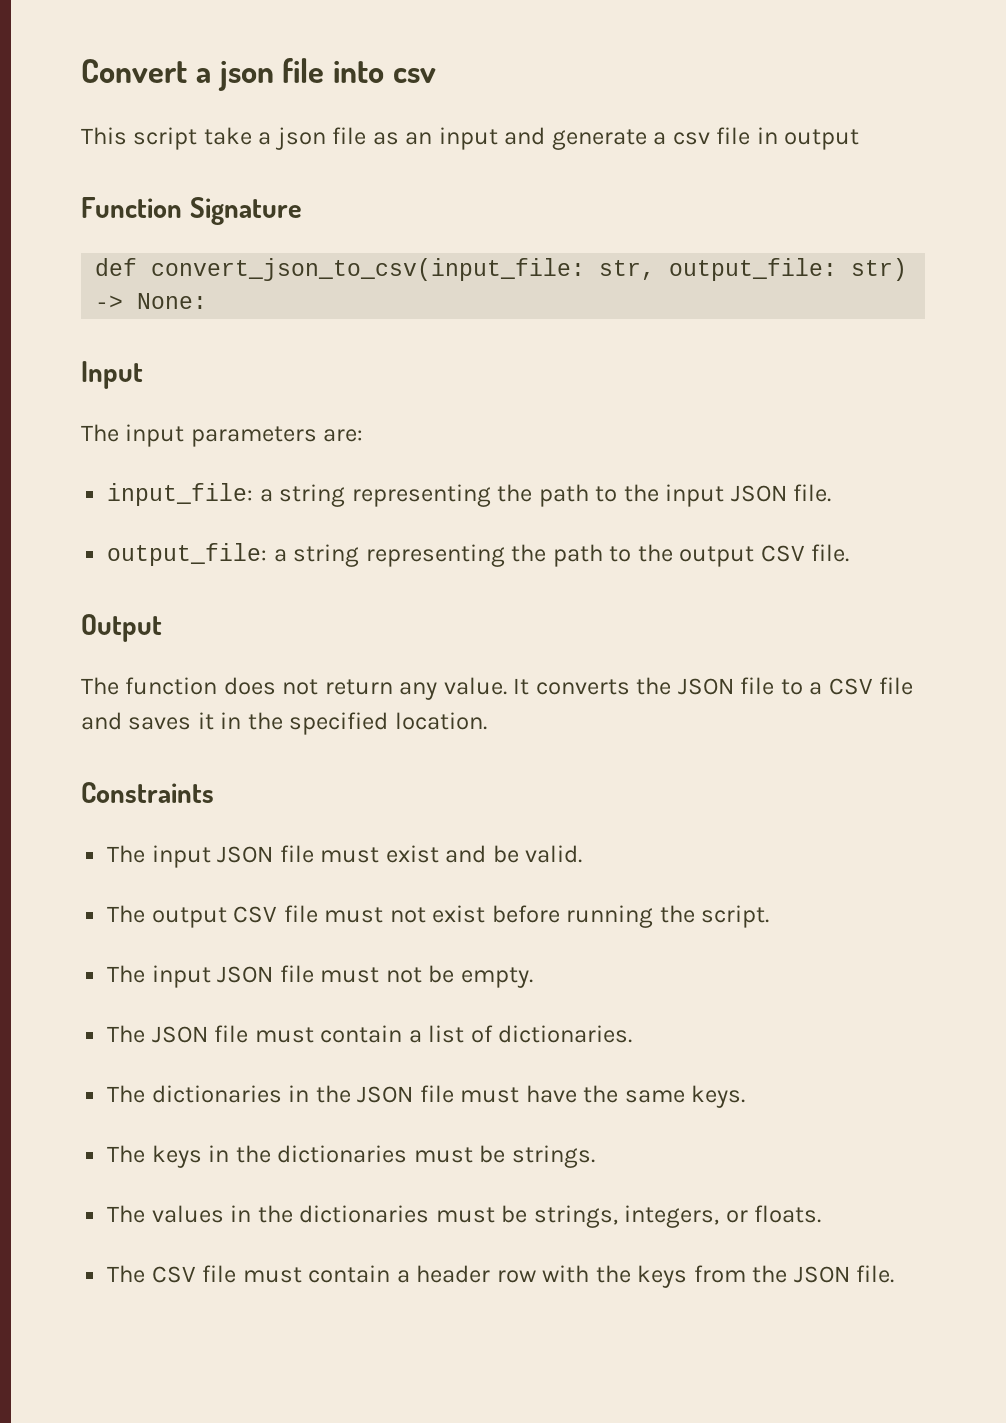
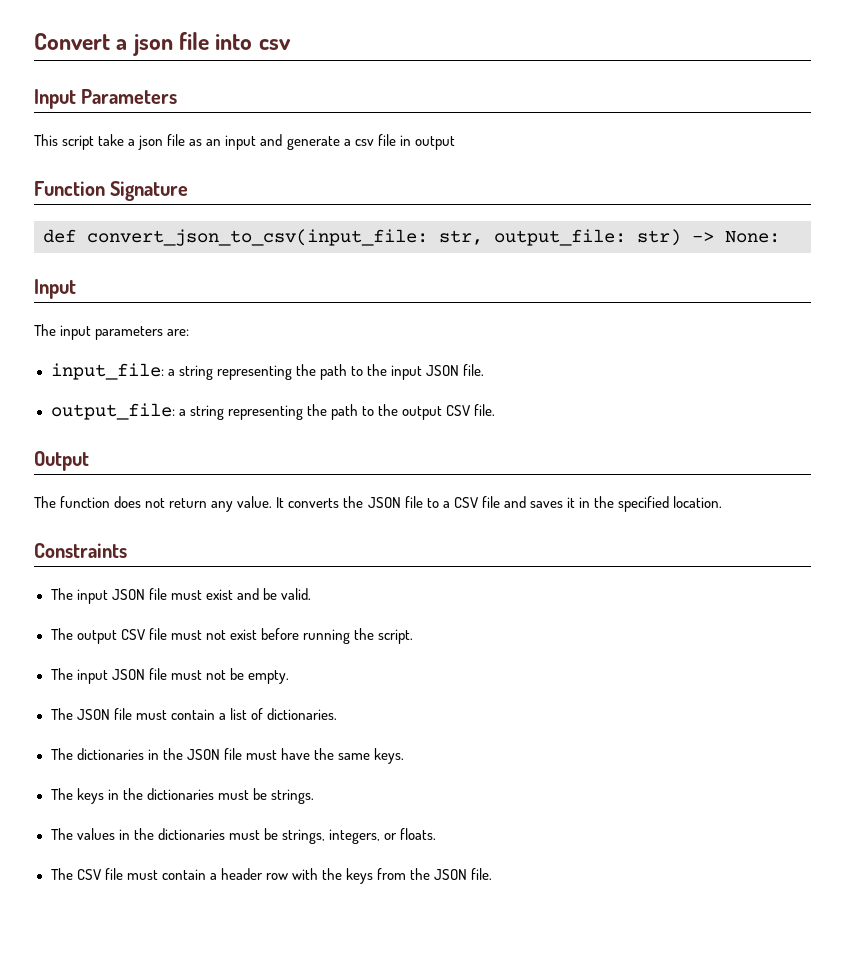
+ Input Parameters

